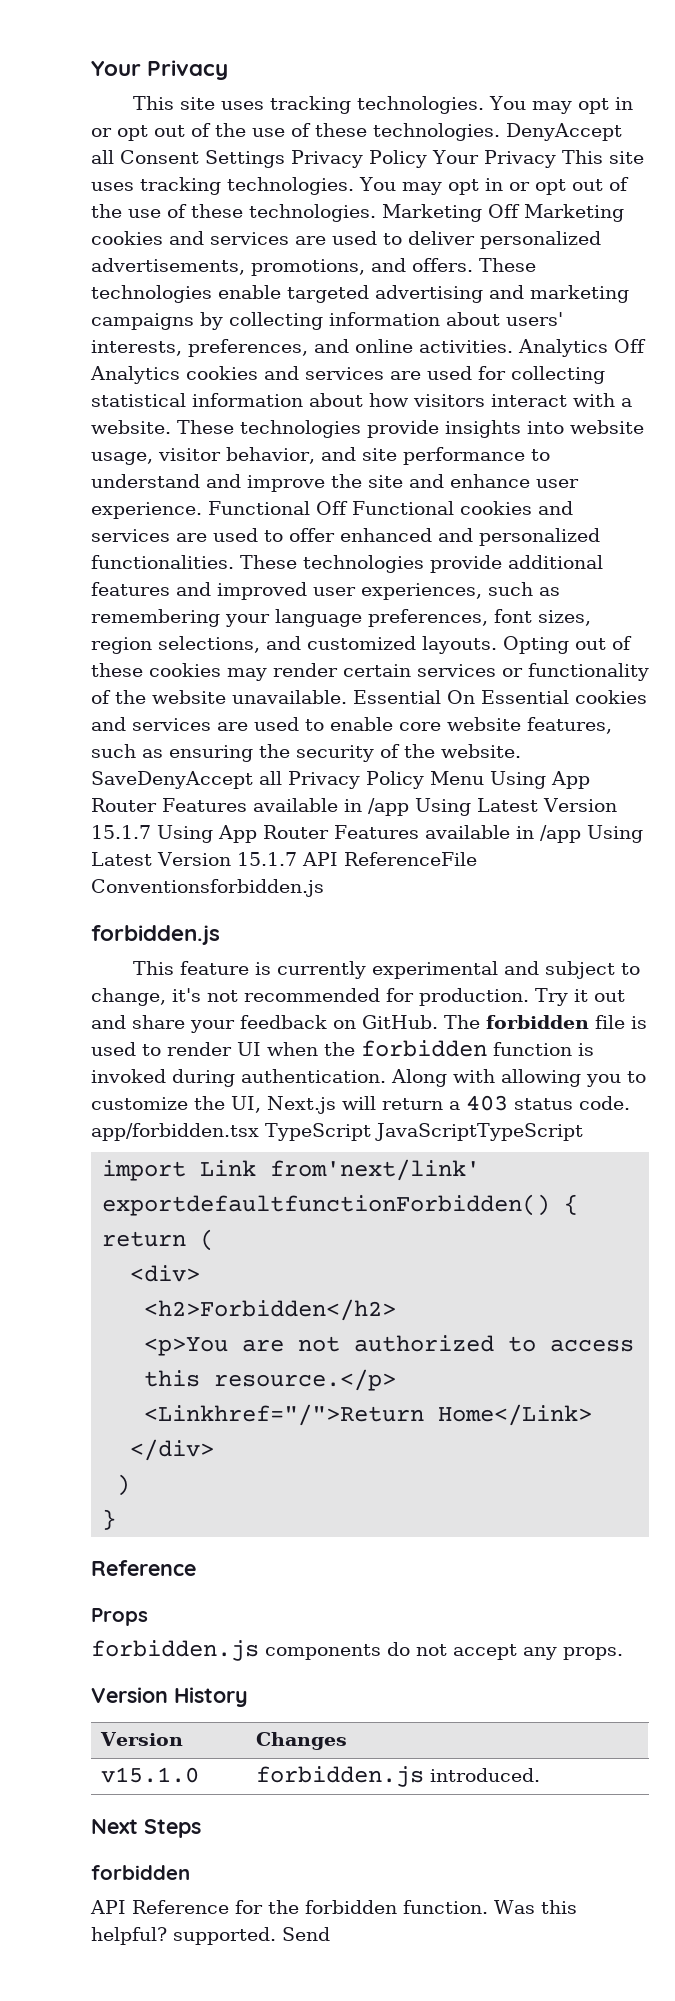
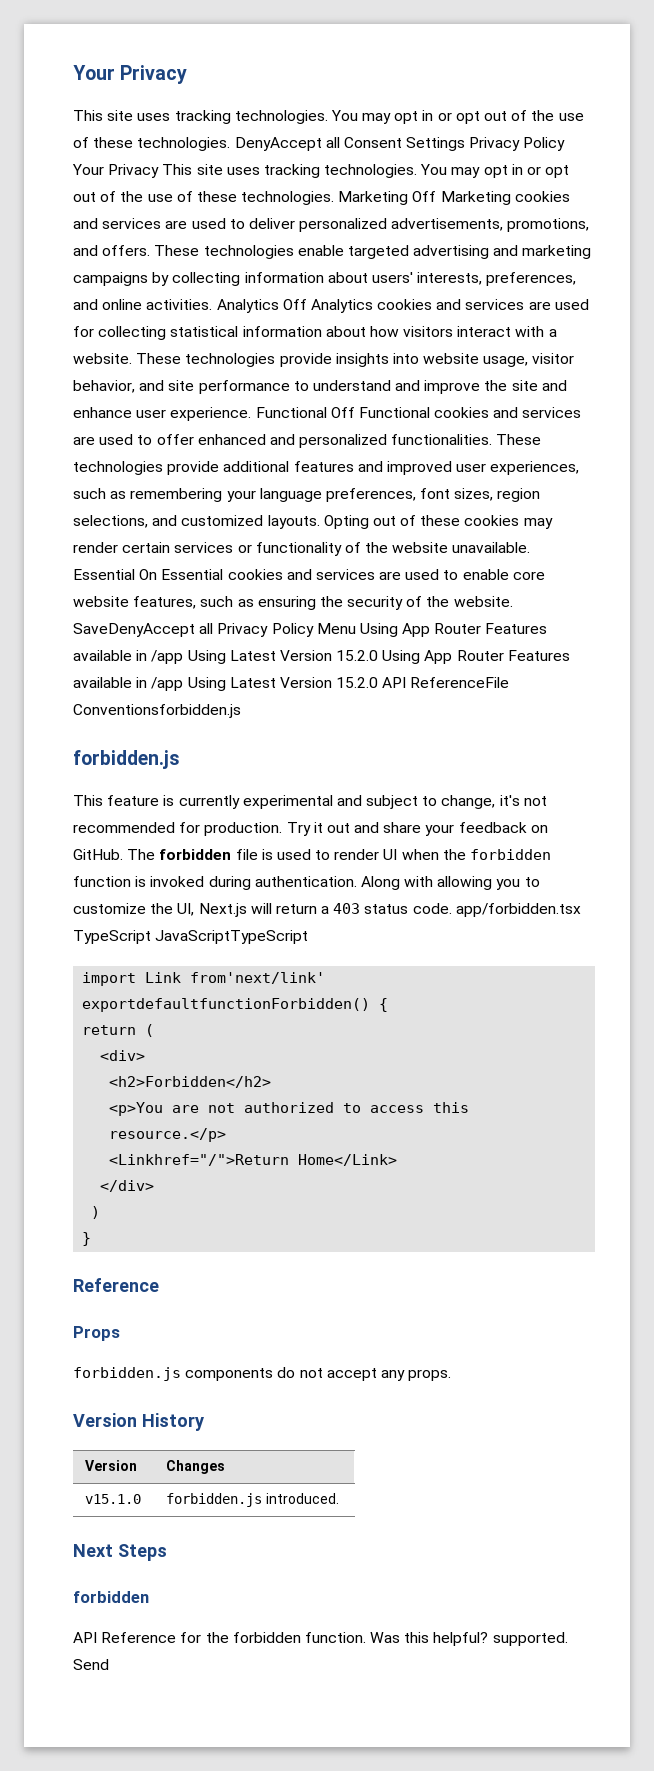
- SaveDenyAccept all Privacy Policy Menu Using App Router Features available in /app Using Latest Version 15.1.7 Using App Router Features available in /app Using Latest Version 15.1.7 API ReferenceFile Conventionsforbidden.js
+ SaveDenyAccept all Privacy Policy Menu Using App Router Features available in /app Using Latest Version 15.2.0 Using App Router Features available in /app Using Latest Version 15.2.0 API ReferenceFile Conventionsforbidden.js

